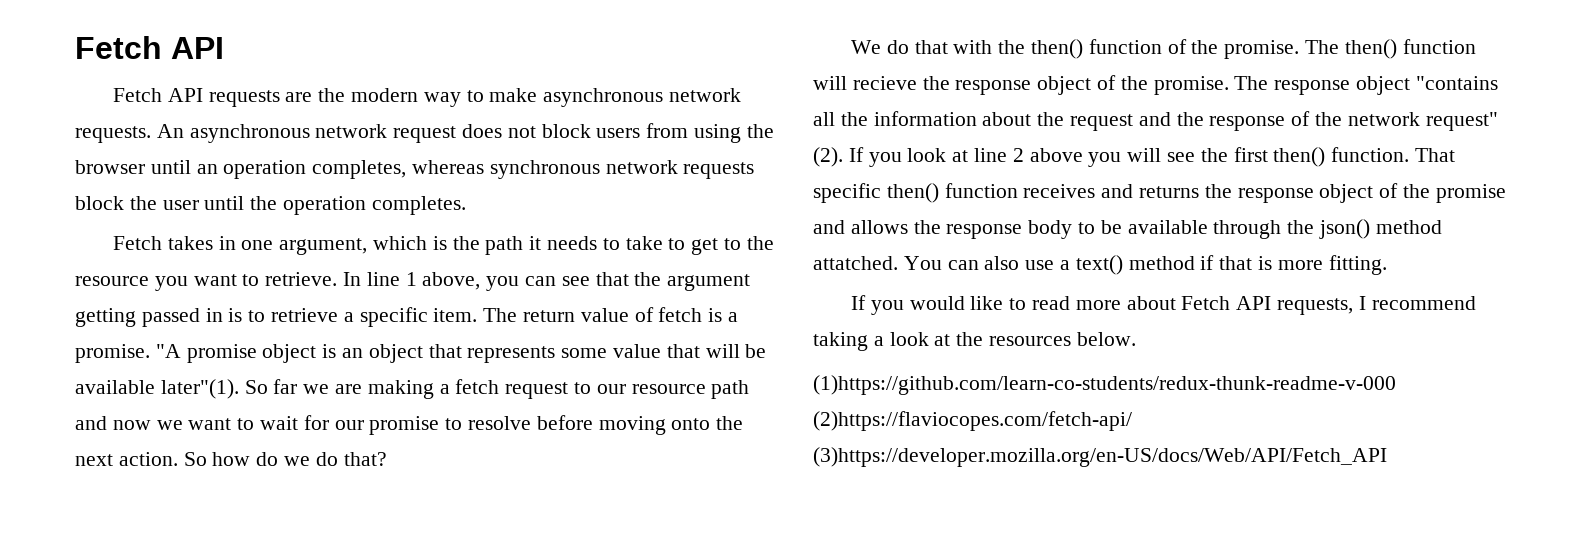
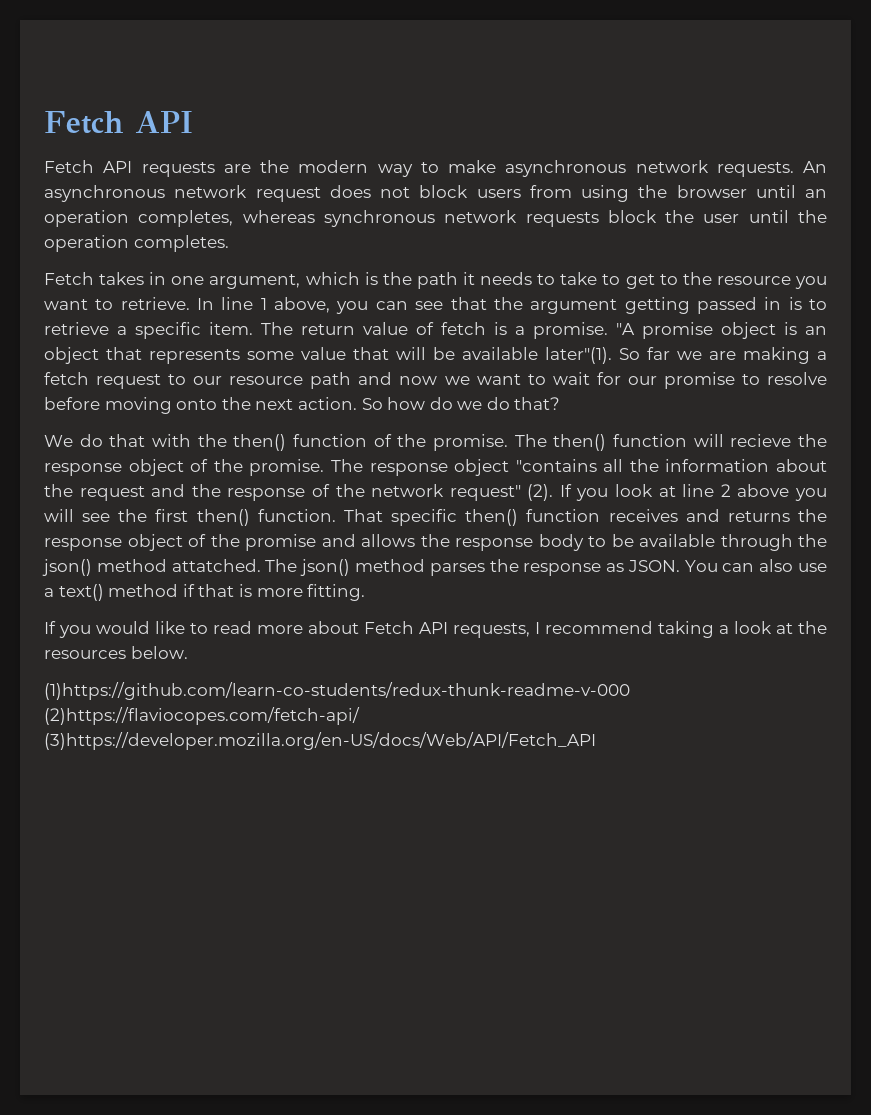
+ The json() method parses the response as JSON.

